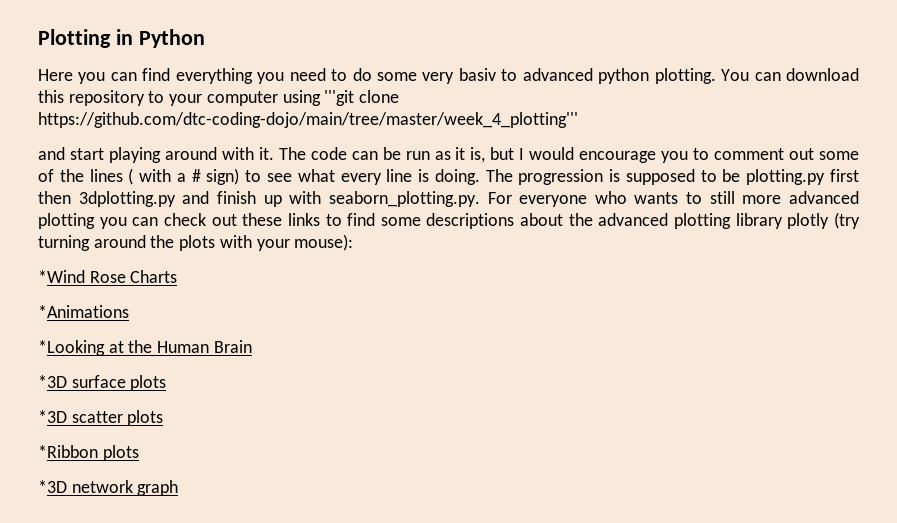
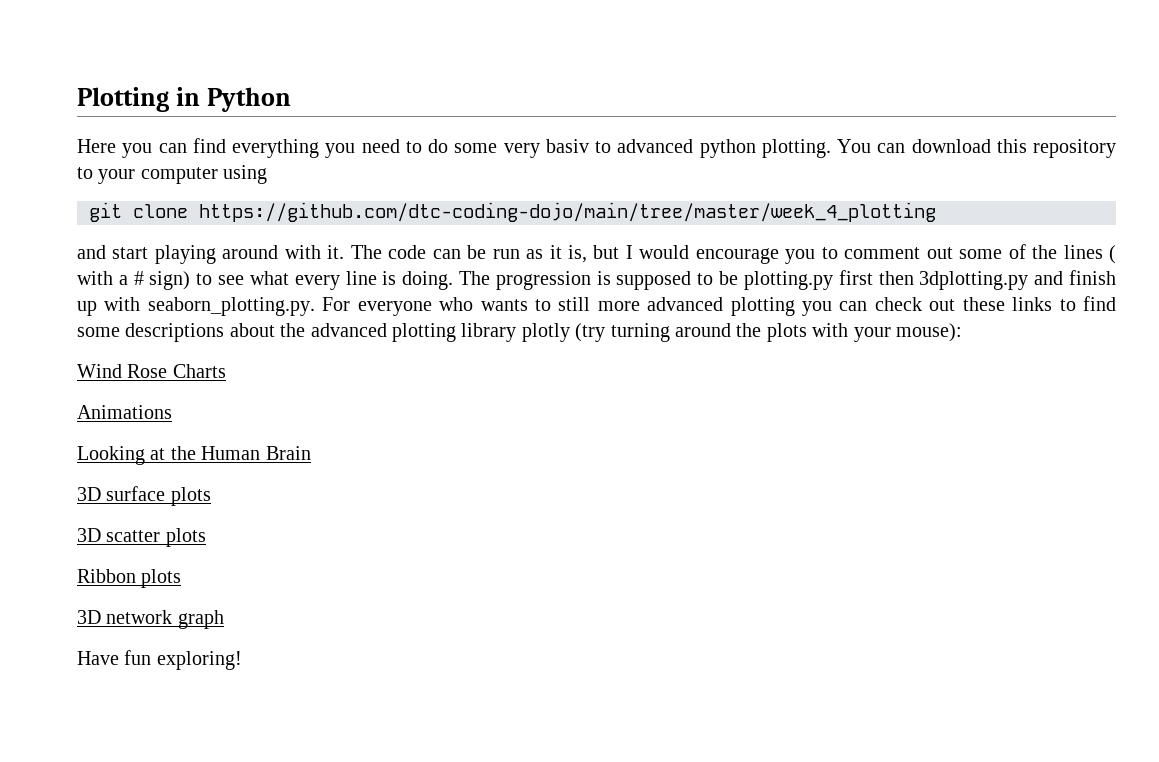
- You can download this repository to your computer using '''git clone https://github.com/dtc-coding-dojo/main/tree/master/week_4_plotting'''
+ You can download this repository to your computer using
+ git clone https://github.com/dtc-coding-dojo/main/tree/master/week_4_plotting
- *Wind Rose Charts
+ Wind Rose Charts
- *Animations
- *Looking at the Human Brain
+ Animations
+ Looking at the Human Brain
- *3D surface plots
+ 3D surface plots
- *3D scatter plots
+ 3D scatter plots
- *Ribbon plots
- *3D network graph
+ Ribbon plots
+ 3D network graph
+ Have fun exploring!

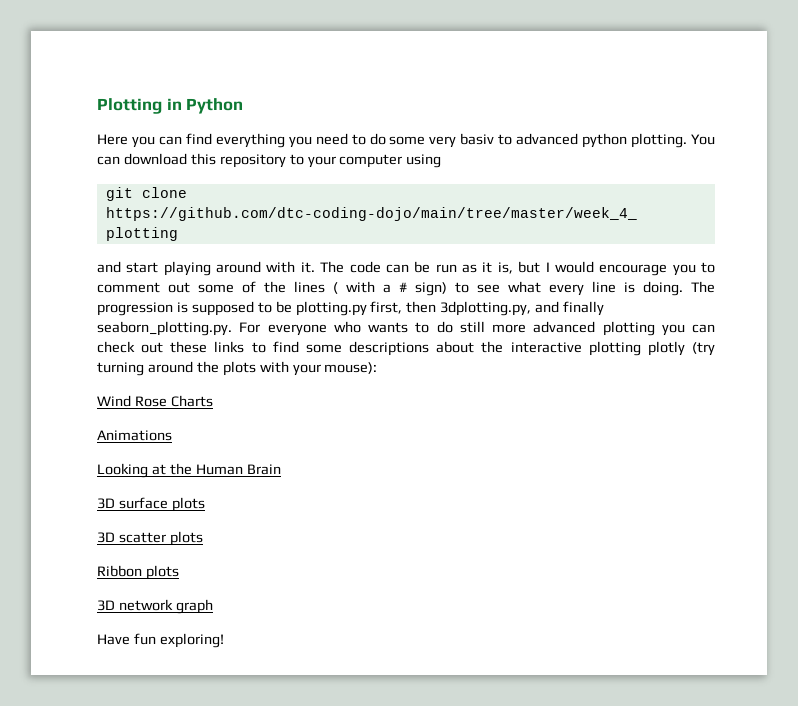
- The progression is supposed to be plotting.py first then 3dplotting.py and finish up with seaborn_plotting.py. For everyone who wants to still more advanced plotting you can check out these links to find some descriptions about the advanced plotting library plotly (try turning around the plots with your mouse):
+ The progression is supposed to be plotting.py first, then 3dplotting.py, and finally seaborn_plotting.py. For everyone who wants to do still more advanced plotting you can check out these links to find some descriptions about the interactive plotting plotly (try turning around the plots with your mouse):

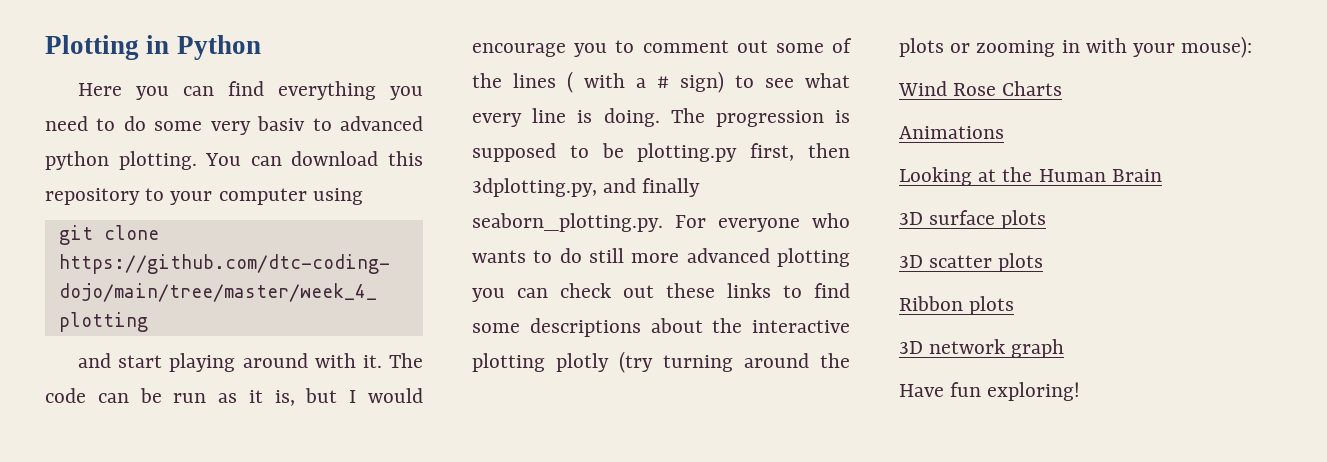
- The progression is supposed to be plotting.py first, then 3dplotting.py, and finally seaborn_plotting.py. For everyone who wants to do still more advanced plotting you can check out these links to find some descriptions about the interactive plotting plotly (try turning around the plots with your mouse):
+ The progression is supposed to be plotting.py first, then 3dplotting.py, and finally seaborn_plotting.py. For everyone who wants to do still more advanced plotting you can check out these links to find some descriptions about the interactive plotting plotly (try turning around the plots or zooming in with your mouse):

